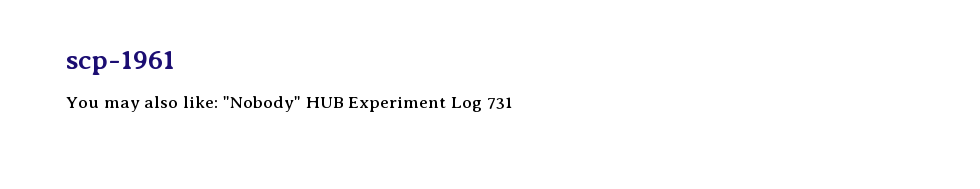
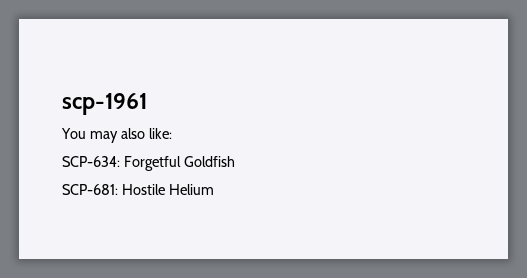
- You may also like: "Nobody" HUB Experiment Log 731
+ You may also like:
+ SCP-634: Forgetful Goldfish
+ SCP-681: Hostile Helium

